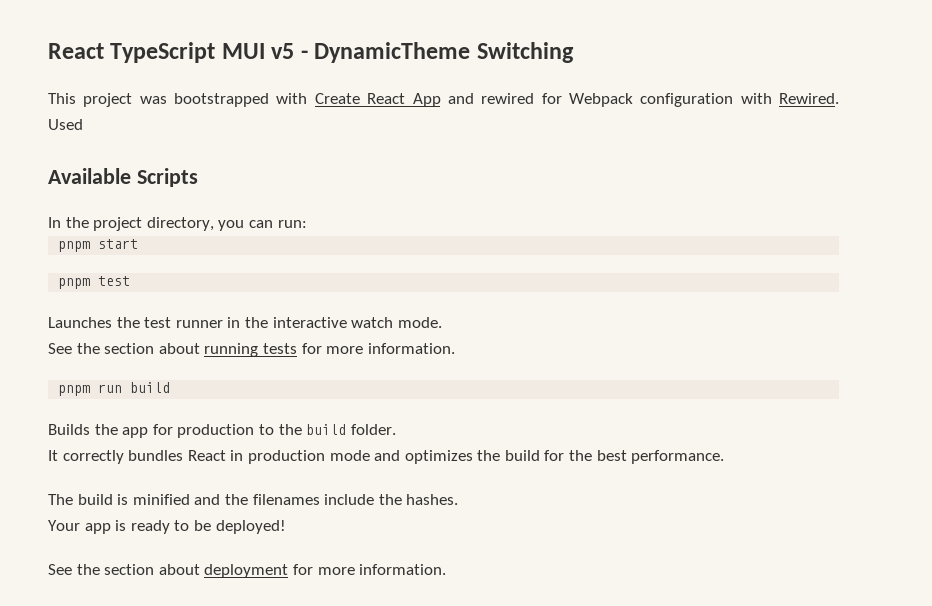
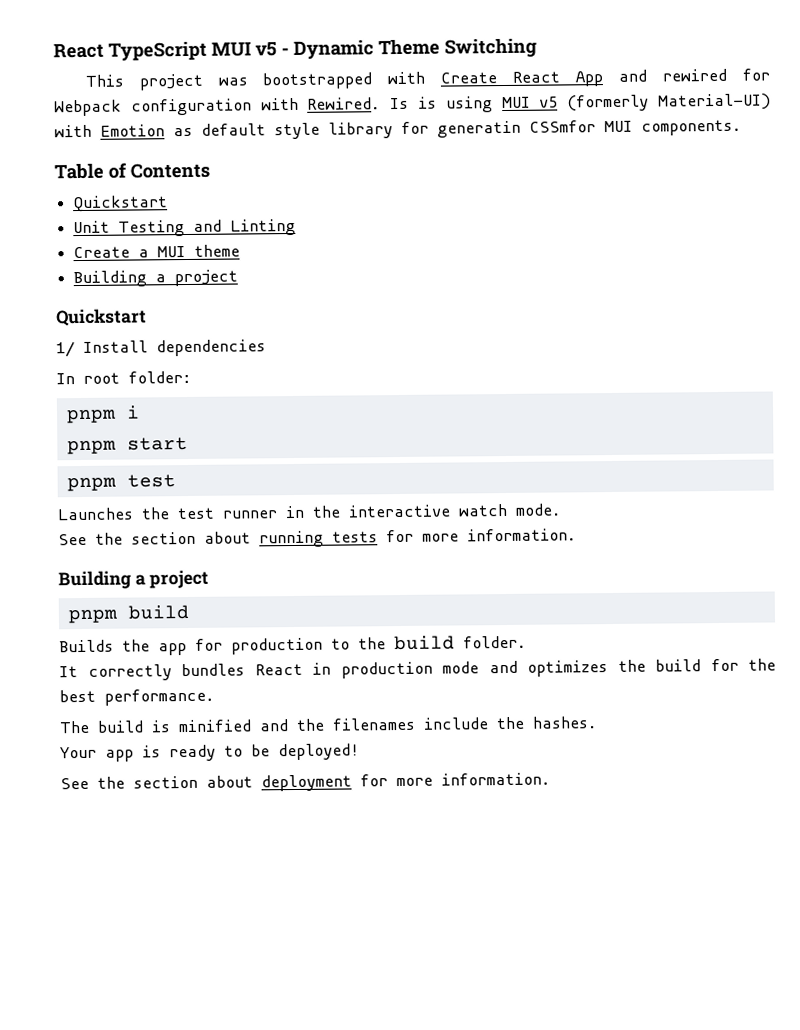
- React TypeScript MUI v5 - DynamicTheme Switching
+ React TypeScript MUI v5 - Dynamic Theme Switching
- Used
- Available Scripts
- In the project directory, you can run:
+ Is is using MUI v5 (formerly Material-UI) with Emotion as default style library for generatin CSSmfor MUI components.
+ Table of Contents
+ Quickstart
+ Unit Testing and Linting
+ Create a MUI theme
+ Building a project
+ Quickstart
+ 1/ Install dependencies
+ In root folder:
+ pnpm i
  See the section about running tests for more information.
- pnpm run build
+ Building a project
+ pnpm build

